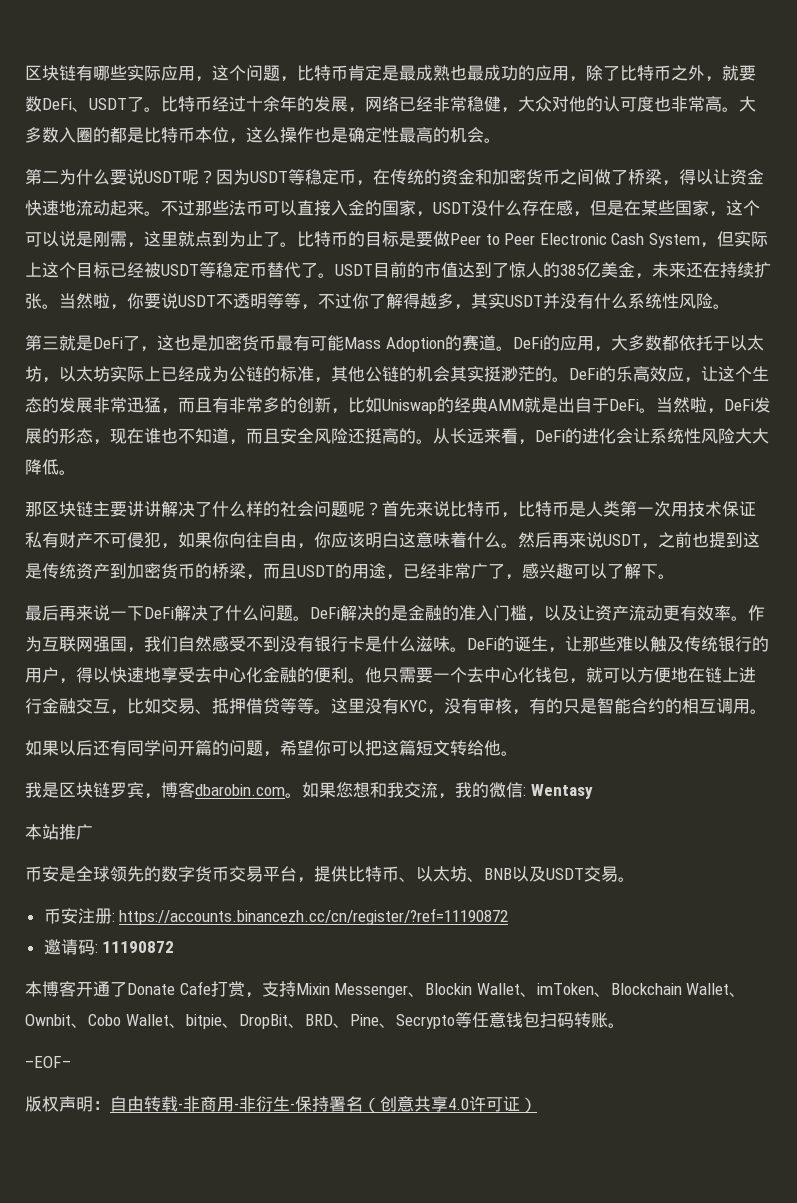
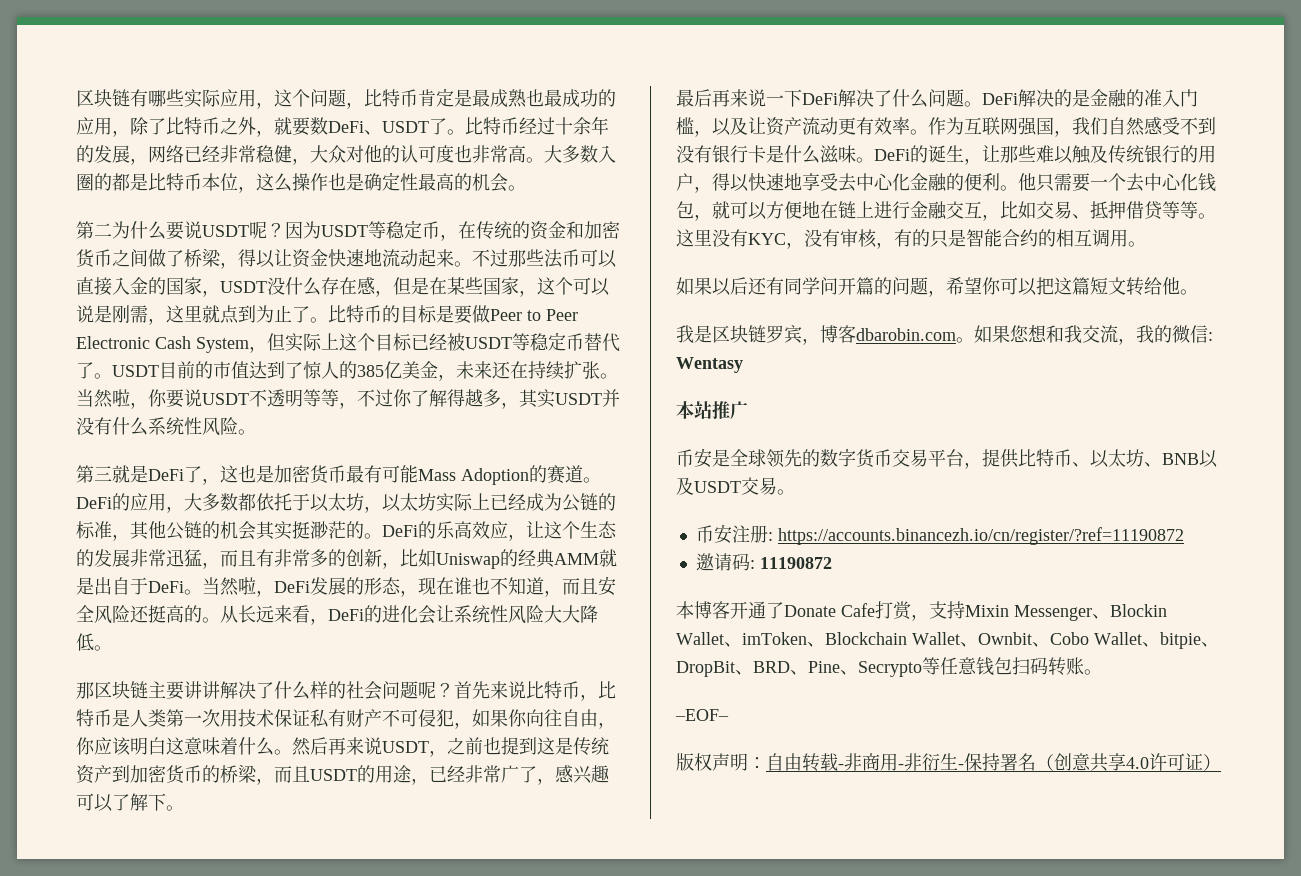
- 币安注册: https://accounts.binancezh.cc/cn/register/?ref=11190872
+ 币安注册: https://accounts.binancezh.io/cn/register/?ref=11190872

